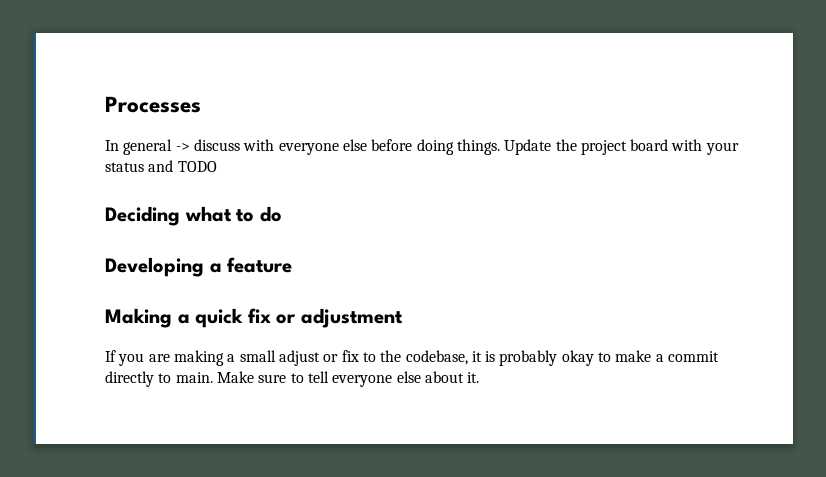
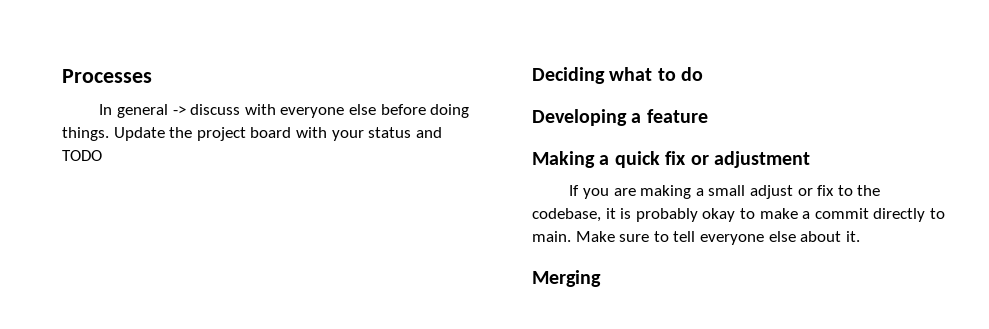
+ Merging

